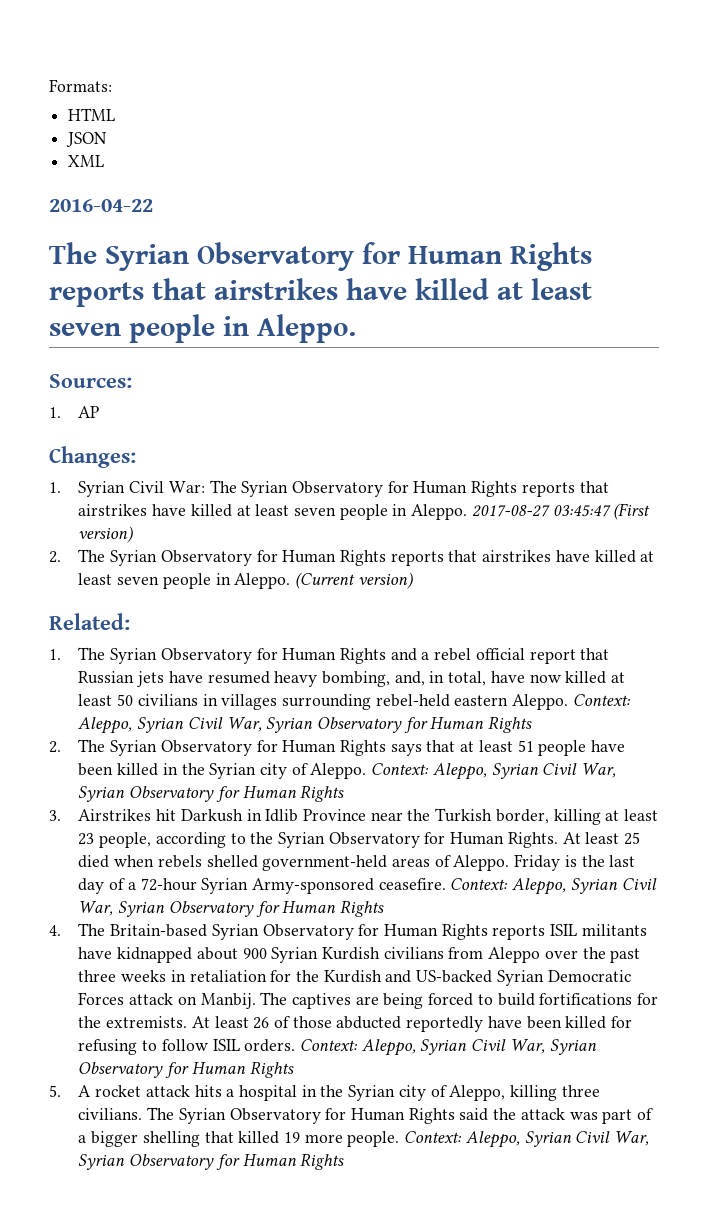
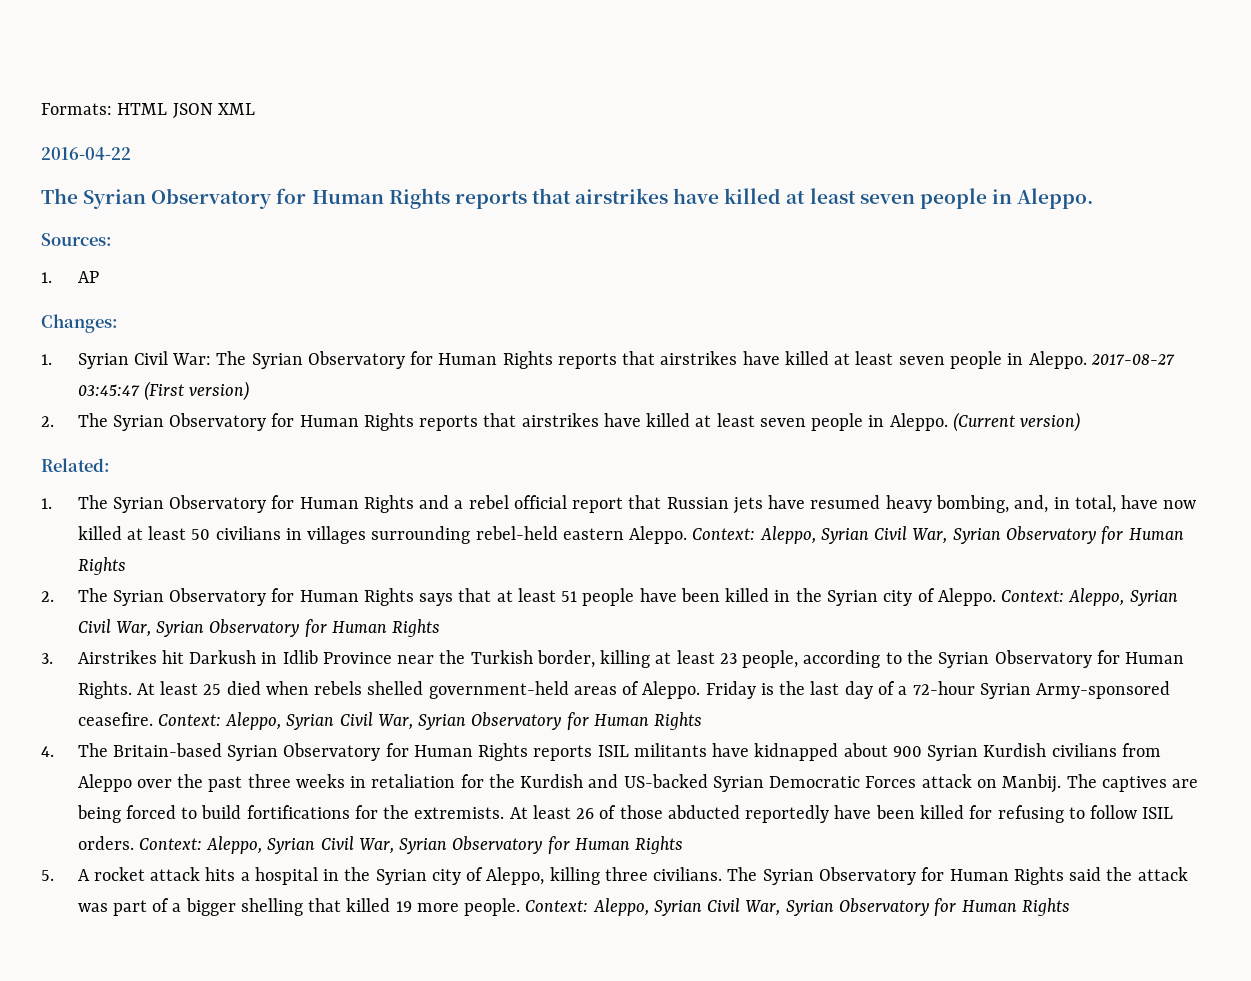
- Formats:
- HTML
- JSON
- XML
+ Formats: HTML JSON XML

